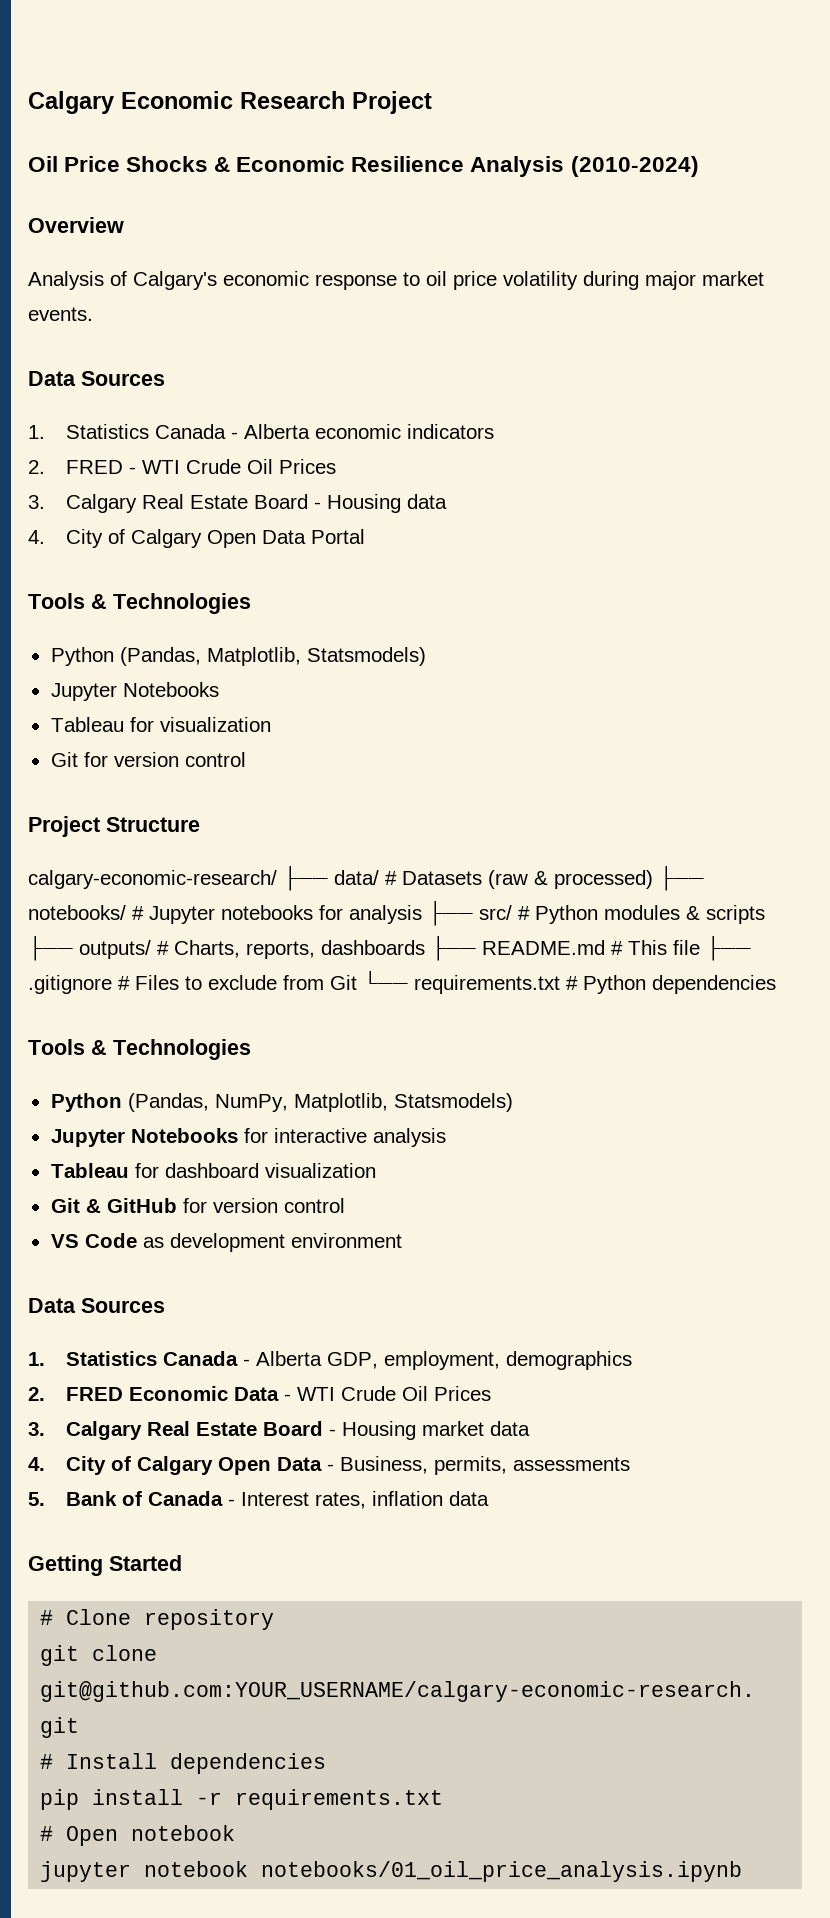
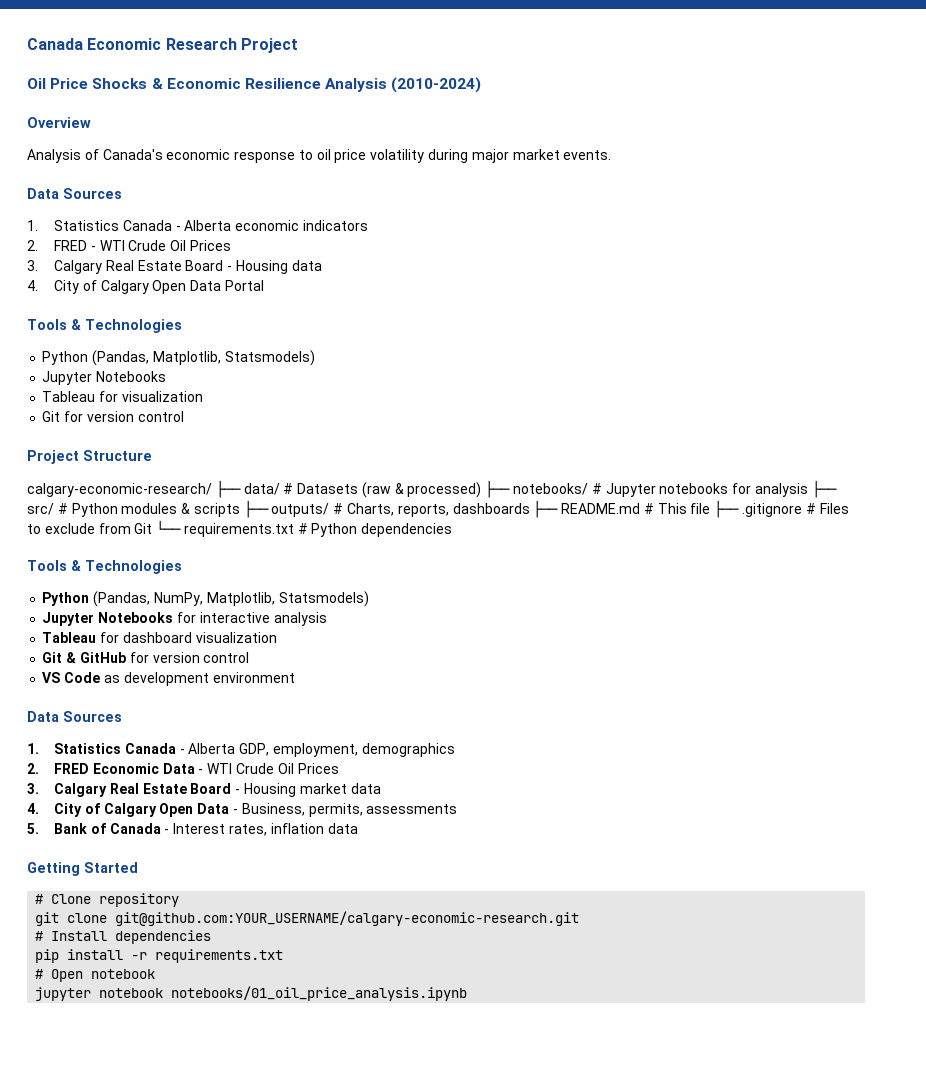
- Calgary Economic Research Project
+ Canada Economic Research Project
- Analysis of Calgary's economic response to oil price volatility during major market events.
+ Analysis of Canada's economic response to oil price volatility during major market events.

